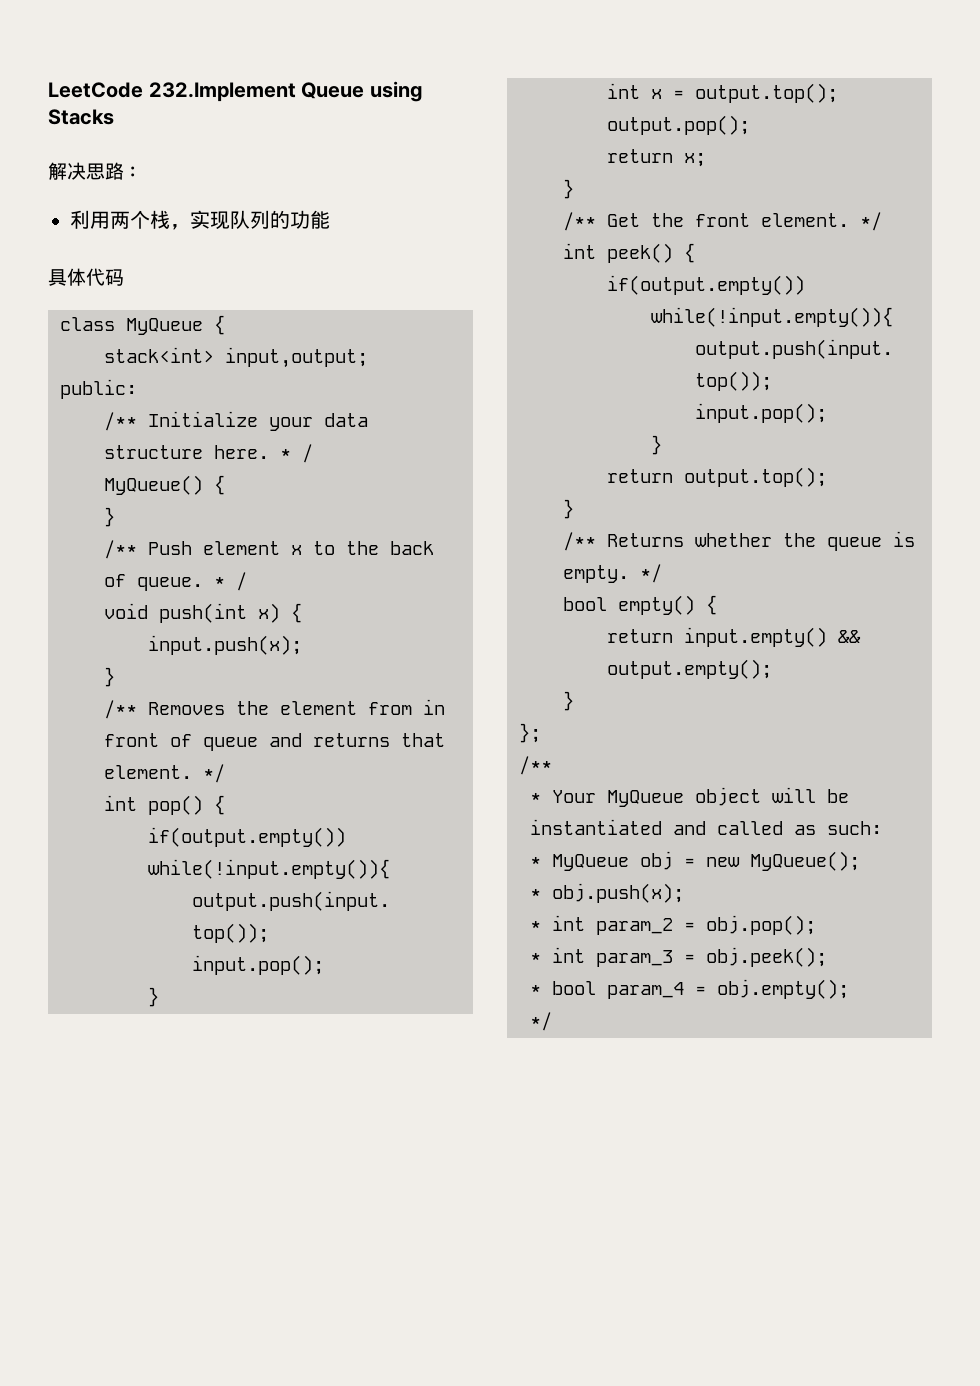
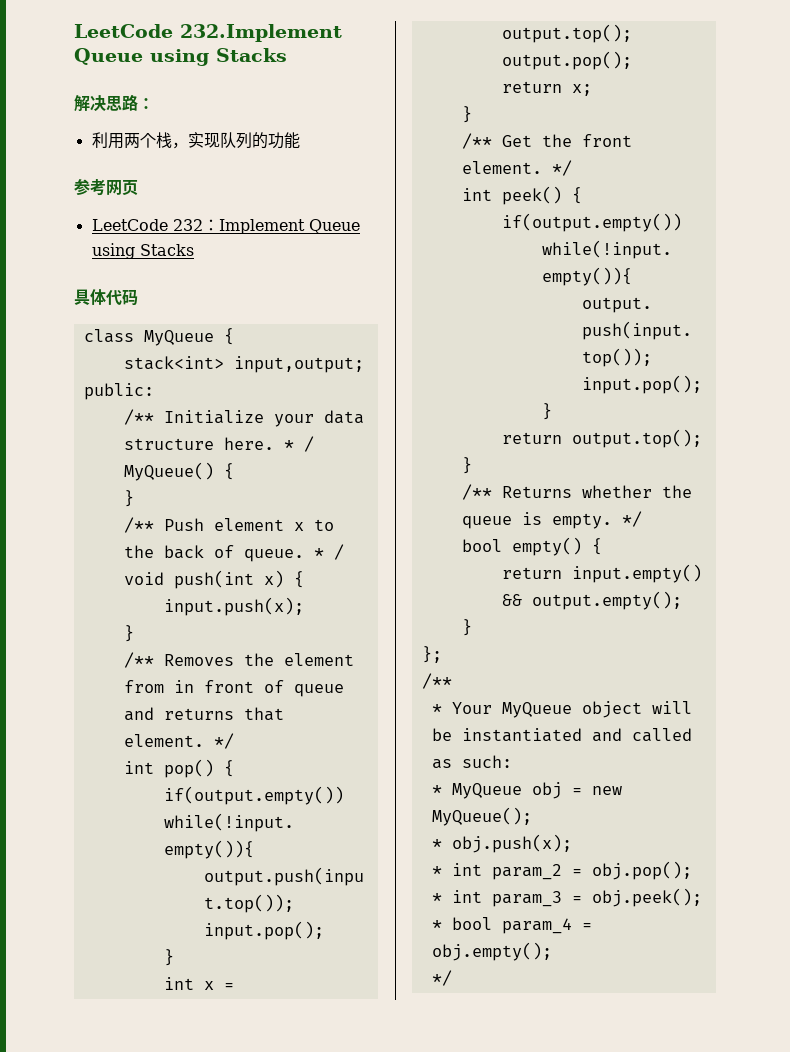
+ 参考网页
+ LeetCode 232：Implement Queue using Stacks

